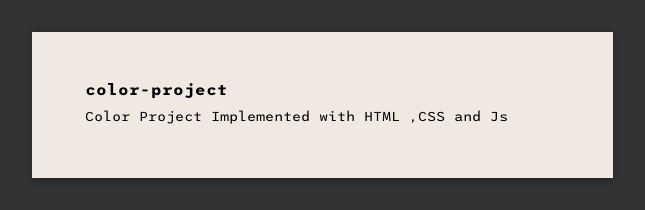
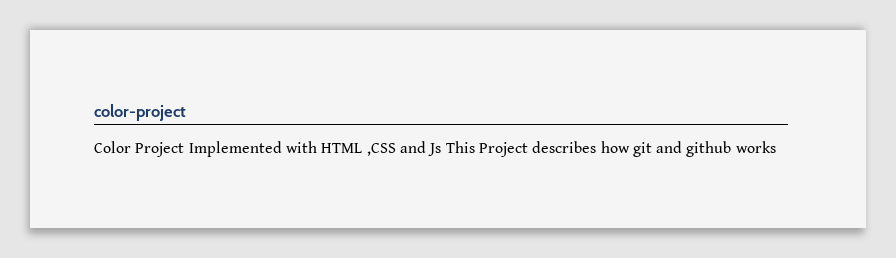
- Color Project Implemented with HTML ,CSS and Js
+ Color Project Implemented with HTML ,CSS and Js This Project describes how git and github works

